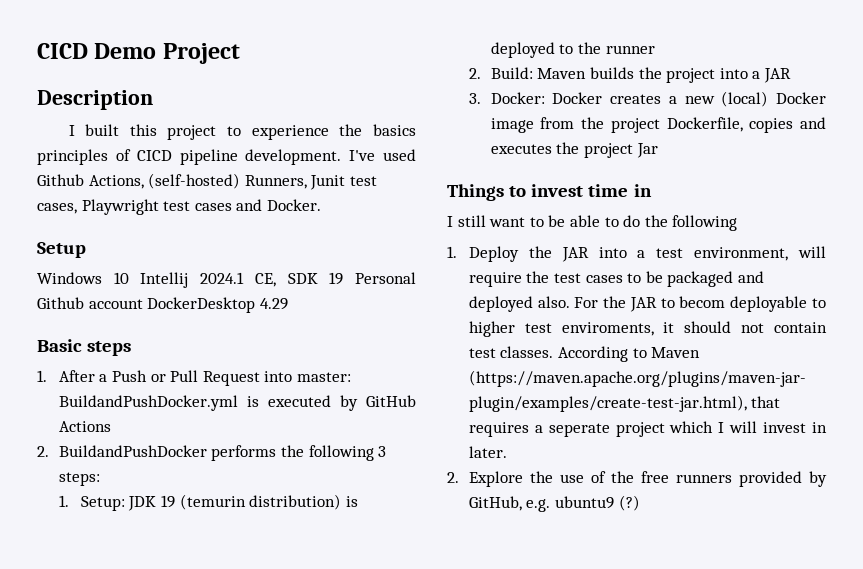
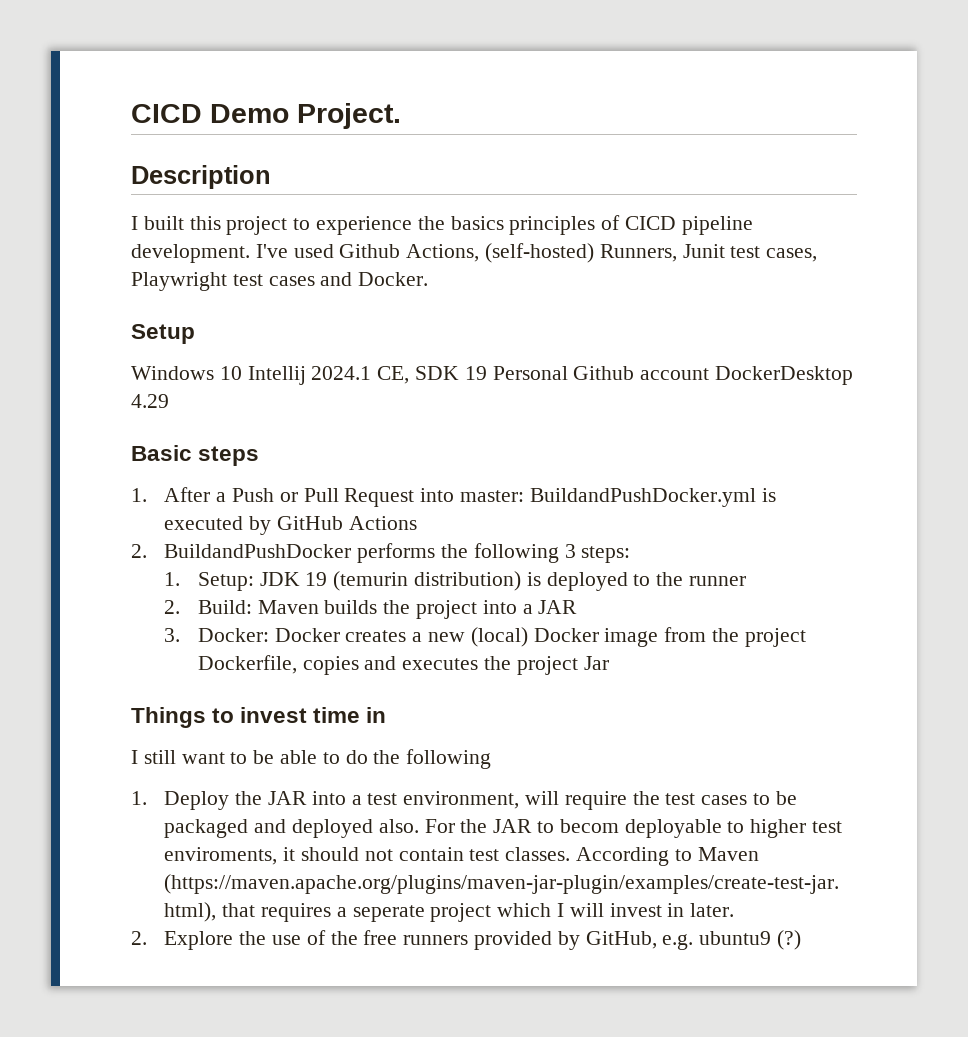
- CICD Demo Project
+ CICD Demo Project.

